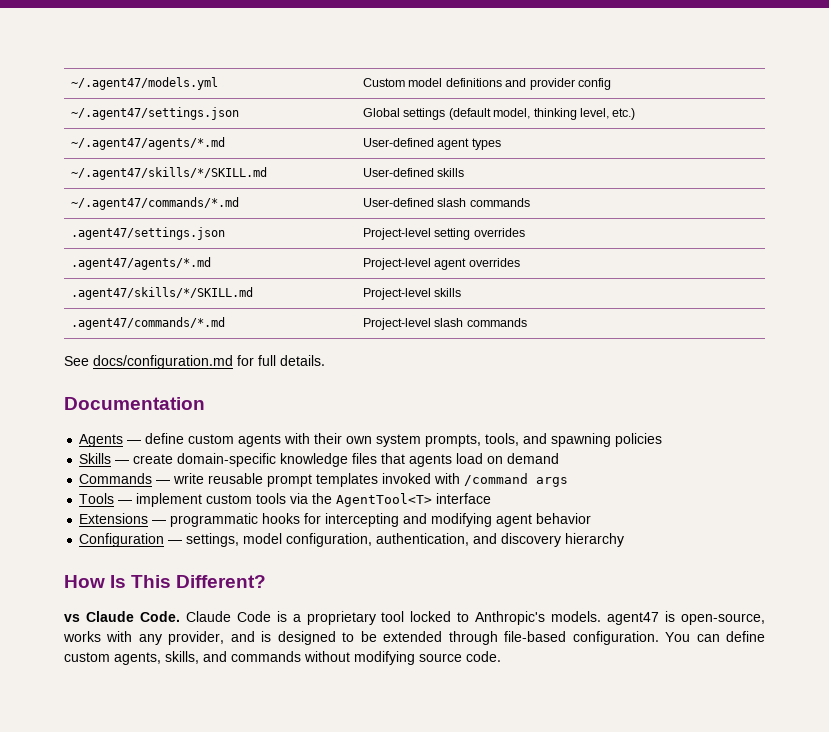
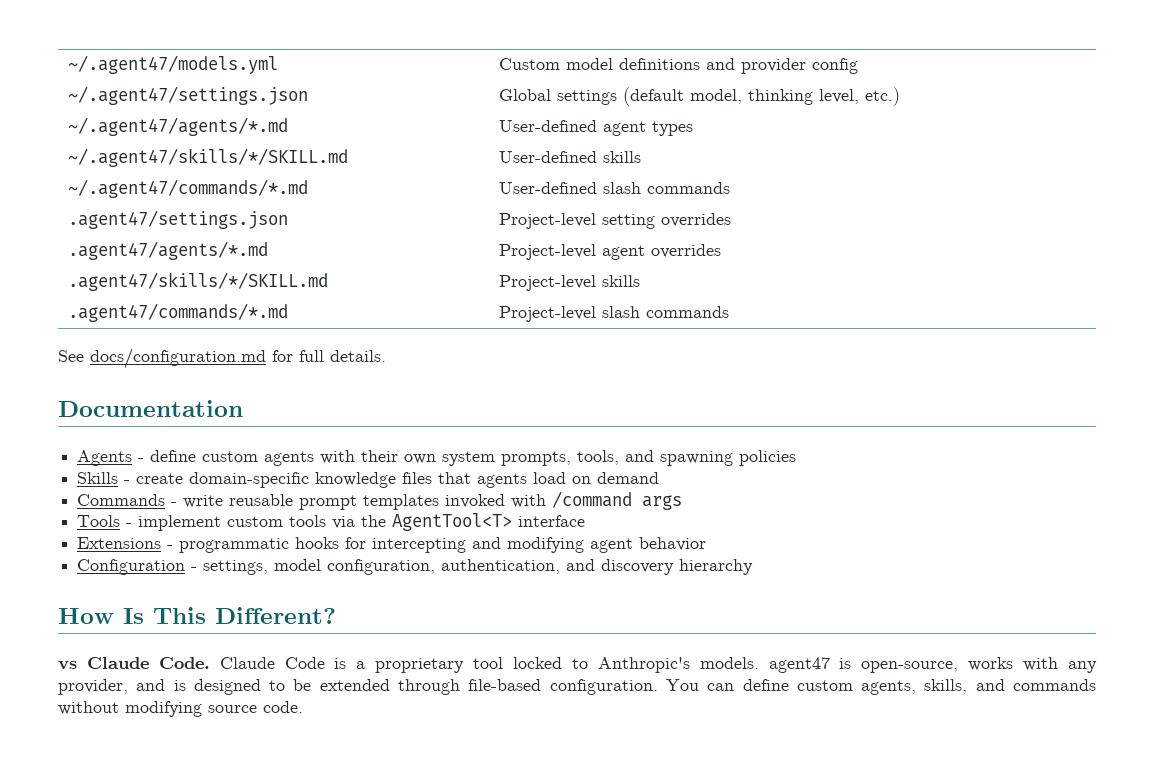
- Agents — define custom agents with their own system prompts, tools, and spawning policies
+ Agents - define custom agents with their own system prompts, tools, and spawning policies
- Skills — create domain-specific knowledge files that agents load on demand
+ Skills - create domain-specific knowledge files that agents load on demand
- Commands — write reusable prompt templates invoked with /command args
+ Commands - write reusable prompt templates invoked with /command args
- Tools — implement custom tools via the AgentTool<T> interface
+ Tools - implement custom tools via the AgentTool<T> interface
- Extensions — programmatic hooks for intercepting and modifying agent behavior
+ Extensions - programmatic hooks for intercepting and modifying agent behavior
- Configuration — settings, model configuration, authentication, and discovery hierarchy
+ Configuration - settings, model configuration, authentication, and discovery hierarchy

